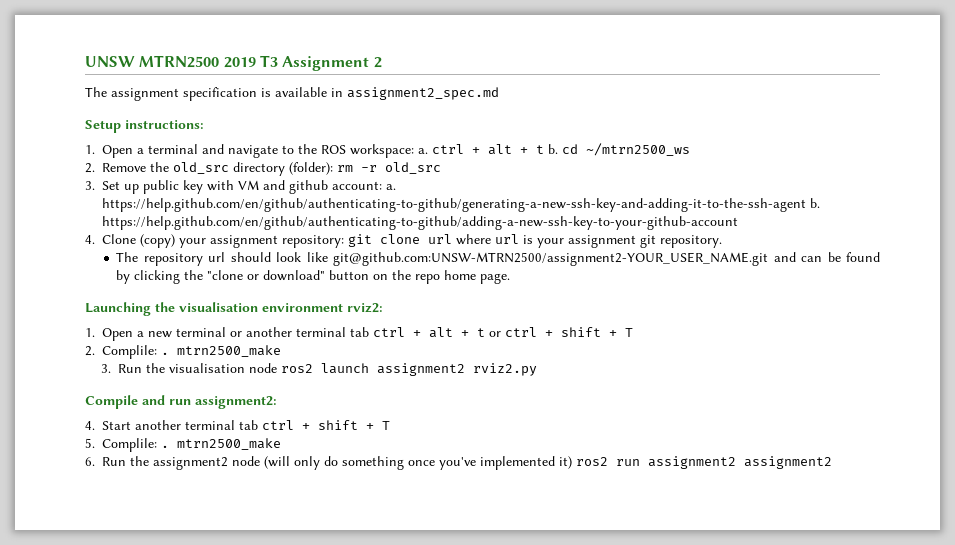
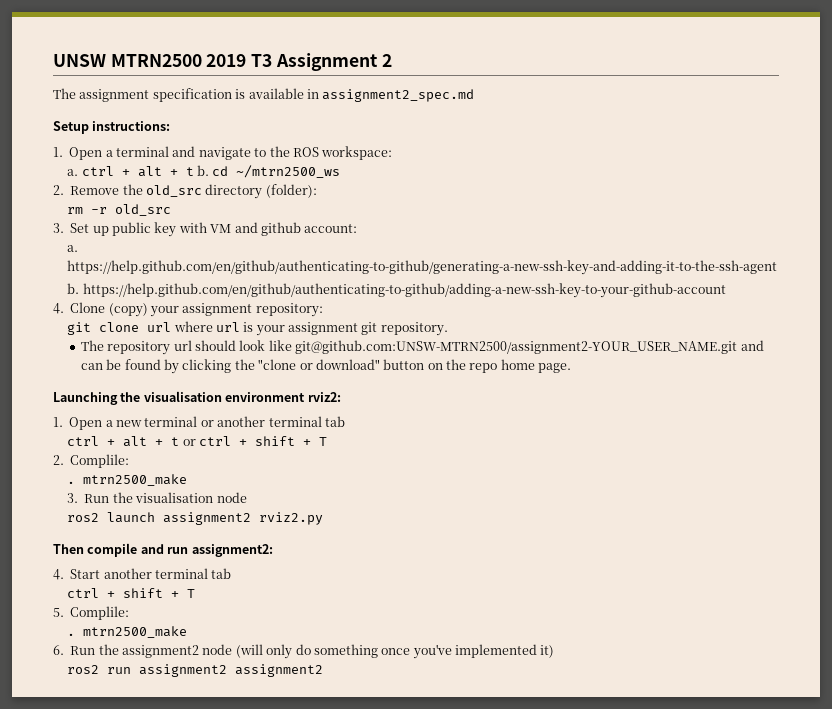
- 1. Open a terminal and navigate to the ROS workspace: a. ctrl + alt + t b. cd ~/mtrn2500_ws
+ 1. Open a terminal and navigate to the ROS workspace:
+ a. ctrl + alt + t b. cd ~/mtrn2500_ws
- 2. Remove the old_src directory (folder): rm -r old_src
+ 2. Remove the old_src directory (folder):
+ rm -r old_src
- 3. Set up public key with VM and github account: a. https://help.github.com/en/github/authenticating-to-github/generating-a-new-ssh-key-and-adding-it-to-the-ssh-agent b. https://help.github.com/en/github/authenticating-to-github/adding-a-new-ssh-key-to-your-github-account
+ 3. Set up public key with VM and github account:
+ a. https://help.github.com/en/github/authenticating-to-github/generating-a-new-ssh-key-and-adding-it-to-the-ssh-agent
+ b. https://help.github.com/en/github/authenticating-to-github/adding-a-new-ssh-key-to-your-github-account
- 4. Clone (copy) your assignment repository: git clone url where url is your assignment git repository.
+ 4. Clone (copy) your assignment repository:
+ git clone url where url is your assignment git repository.
- 1. Open a new terminal or another terminal tab ctrl + alt + t or ctrl + shift + T
+ 1. Open a new terminal or another terminal tab
+ ctrl + alt + t or ctrl + shift + T
- 2. Complile: . mtrn2500_make
+ 2. Complile:
+ . mtrn2500_make
- 3. Run the visualisation node ros2 launch assignment2 rviz2.py
+ 3. Run the visualisation node
+ ros2 launch assignment2 rviz2.py
- Compile and run assignment2:
+ Then compile and run assignment2:
- 4. Start another terminal tab ctrl + shift + T
+ 4. Start another terminal tab
+ ctrl + shift + T
- 5. Complile: . mtrn2500_make
+ 5. Complile:
+ . mtrn2500_make
- 6. Run the assignment2 node (will only do something once you've implemented it) ros2 run assignment2 assignment2
+ 6. Run the assignment2 node (will only do something once you've implemented it)
+ ros2 run assignment2 assignment2

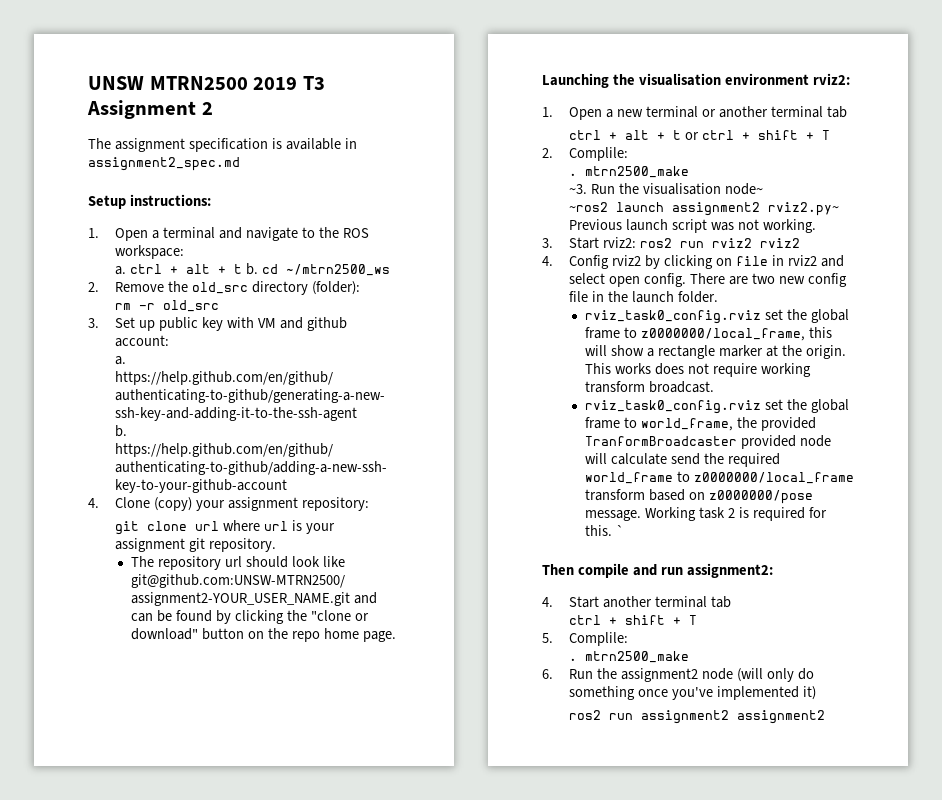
- 3. Run the visualisation node
- ros2 launch assignment2 rviz2.py
+ ~3. Run the visualisation node~
+ ~ros2 launch assignment2 rviz2.py~ Previous launch script was not working.
+ 3. Start rviz2: ros2 run rviz2 rviz2
+ 4. Config rviz2 by clicking on file in rviz2 and select open config. There are two new config file in the launch folder.
+ rviz_task0_config.rviz set the global frame to z0000000/local_frame, this will show a rectangle marker at the origin. This works does not require working transform broadcast.
+ rviz_task0_config.rviz set the global frame to world_frame, the provided TranformBroadcaster provided node will calculate send the required world_frame to z0000000/local_frame transform based on z0000000/pose message. Working task 2 is required for this. `

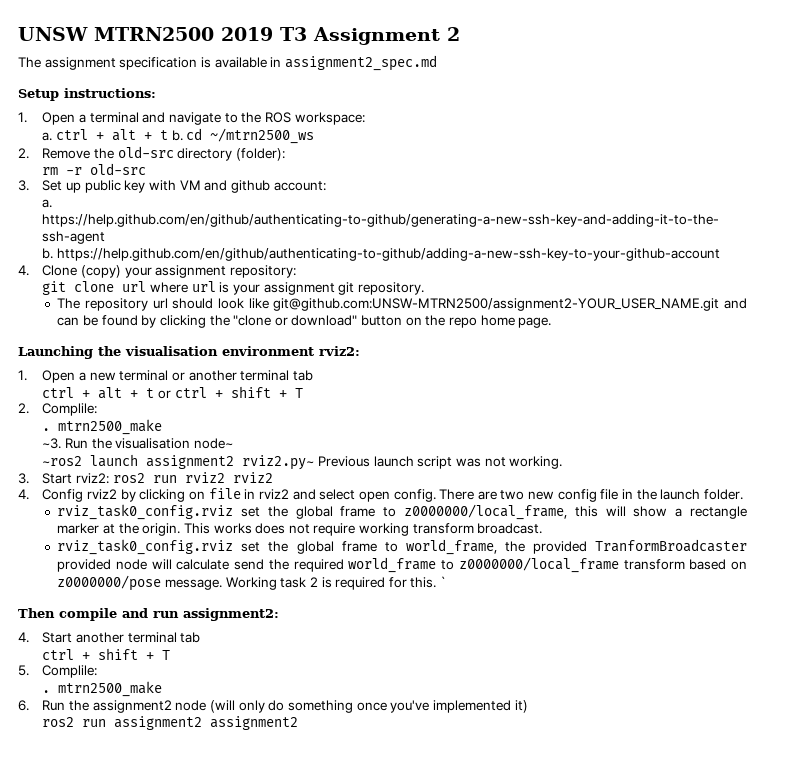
- 2. Remove the old_src directory (folder):
+ 2. Remove the old-src directory (folder):
- rm -r old_src
+ rm -r old-src

